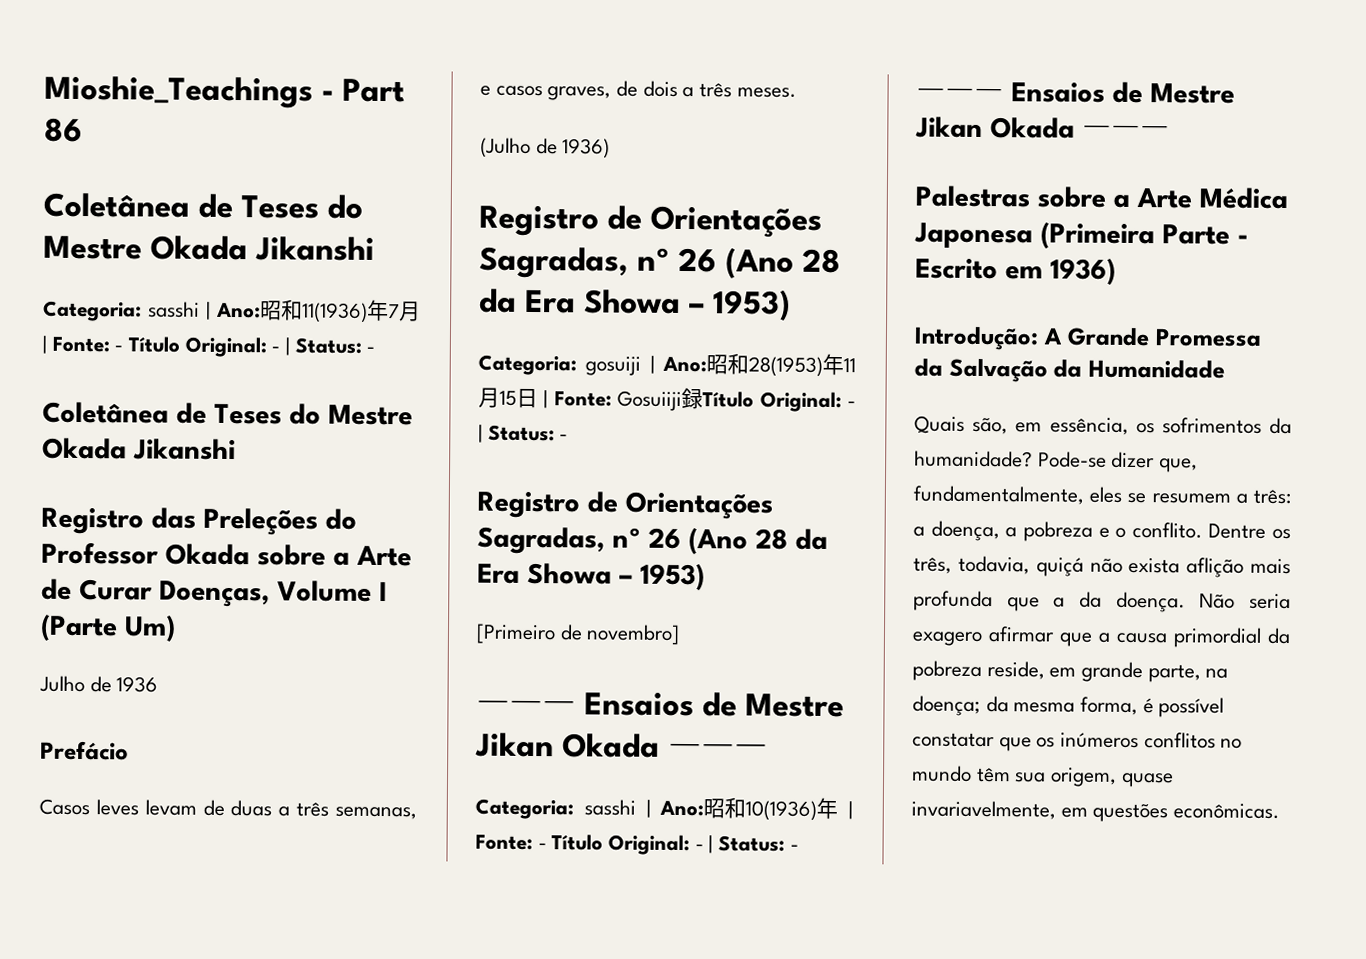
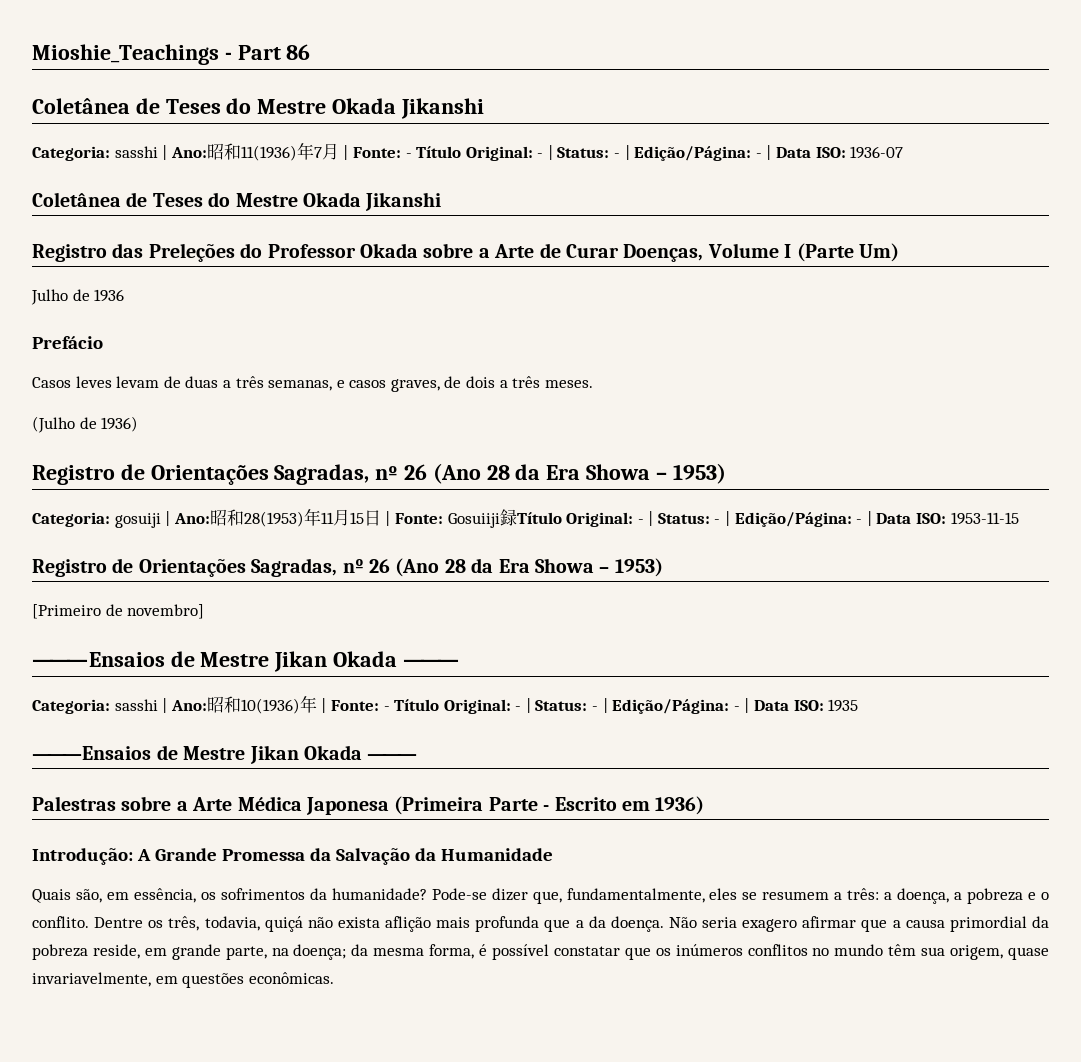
- Categoria: sasshi | Ano:昭和11(1936)年7月 | Fonte: - Título Original: - | Status: -
+ Categoria: sasshi | Ano:昭和11(1936)年7月 | Fonte: - Título Original: - | Status: - | Edição/Página: - | Data ISO: 1936-07
- Categoria: gosuiji | Ano:昭和28(1953)年11月15日 | Fonte: Gosuiiji録Título Original: - | Status: -
+ Categoria: gosuiji | Ano:昭和28(1953)年11月15日 | Fonte: Gosuiiji録Título Original: - | Status: - | Edição/Página: - | Data ISO: 1953-11-15
- Categoria: sasshi | Ano:昭和10(1936)年 | Fonte: - Título Original: - | Status: -
+ Categoria: sasshi | Ano:昭和10(1936)年 | Fonte: - Título Original: - | Status: - | Edição/Página: - | Data ISO: 1935

